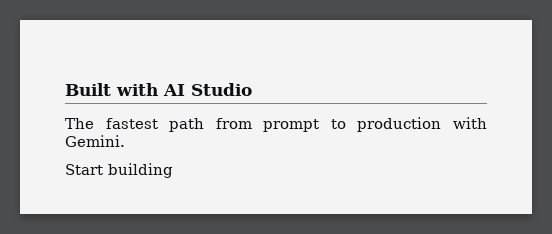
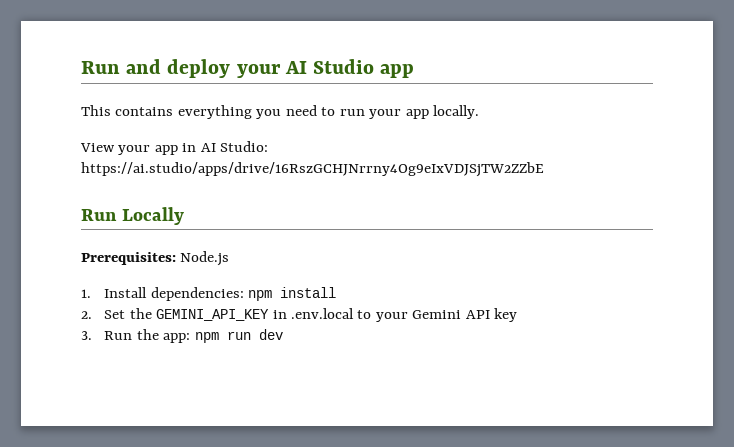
- Built with AI Studio
- The fastest path from prompt to production with Gemini.
- Start building
+ Run and deploy your AI Studio app
+ This contains everything you need to run your app locally.
+ View your app in AI Studio: https://ai.studio/apps/drive/16RszGCHJNrrny4Og9eIxVDJSjTW2ZZbE
+ Run Locally
+ Prerequisites: Node.js
+ 1. Install dependencies: npm install
+ 2. Set the GEMINI_API_KEY in .env.local to your Gemini API key
+ 3. Run the app: npm run dev

